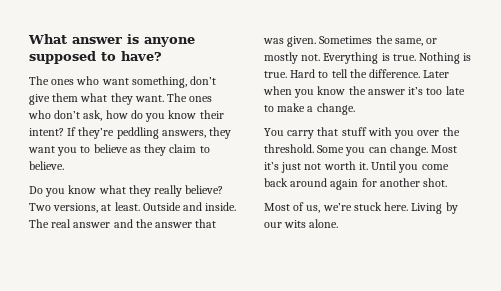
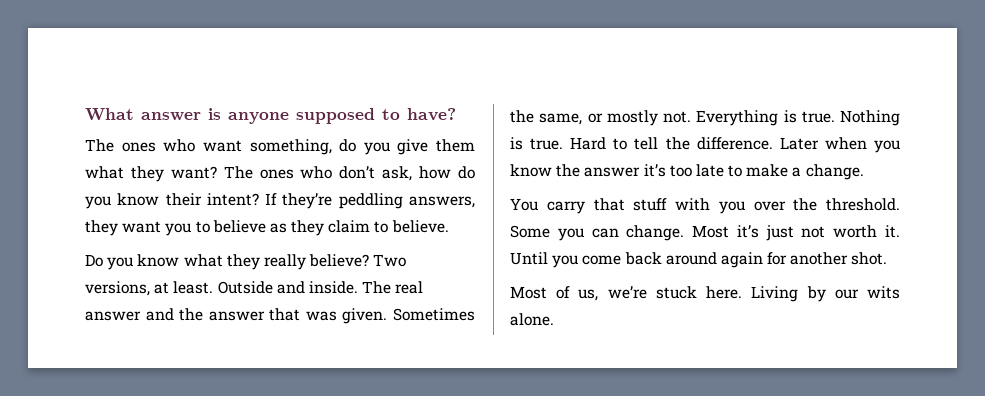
- The ones who want something, don’t give them what they want.
+ The ones who want something, do you give them what they want?

